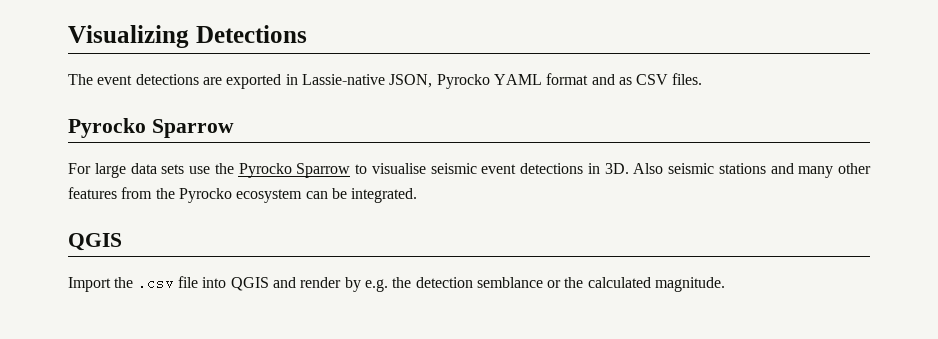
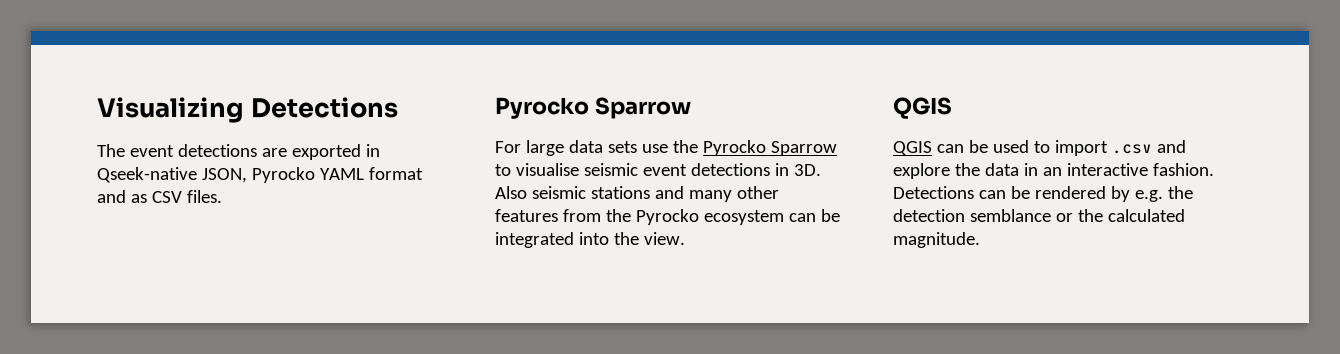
- The event detections are exported in Lassie-native JSON, Pyrocko YAML format and as CSV files.
+ The event detections are exported in Qseek-native JSON, Pyrocko YAML format and as CSV files.
- Also seismic stations and many other features from the Pyrocko ecosystem can be integrated.
+ Also seismic stations and many other features from the Pyrocko ecosystem can be integrated into the view.
  QGIS
- Import the .csv file into QGIS and render by e.g. the detection semblance or the calculated magnitude.
+ QGIS can be used to import .csv and explore the data in an interactive fashion. Detections can be rendered by e.g. the detection semblance or the calculated magnitude.

